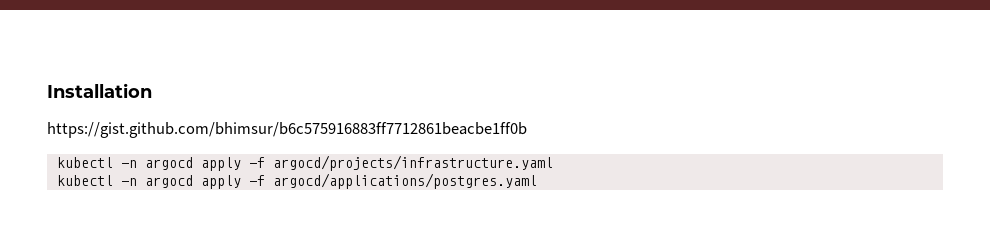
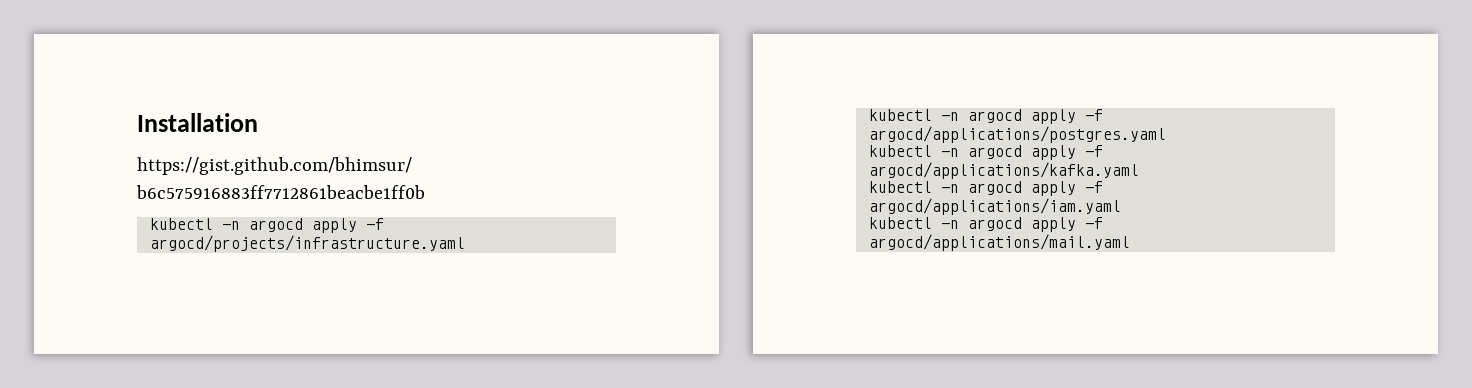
+ kubectl -n argocd apply -f argocd/applications/kafka.yaml
+ kubectl -n argocd apply -f argocd/applications/iam.yaml
+ kubectl -n argocd apply -f argocd/applications/mail.yaml

